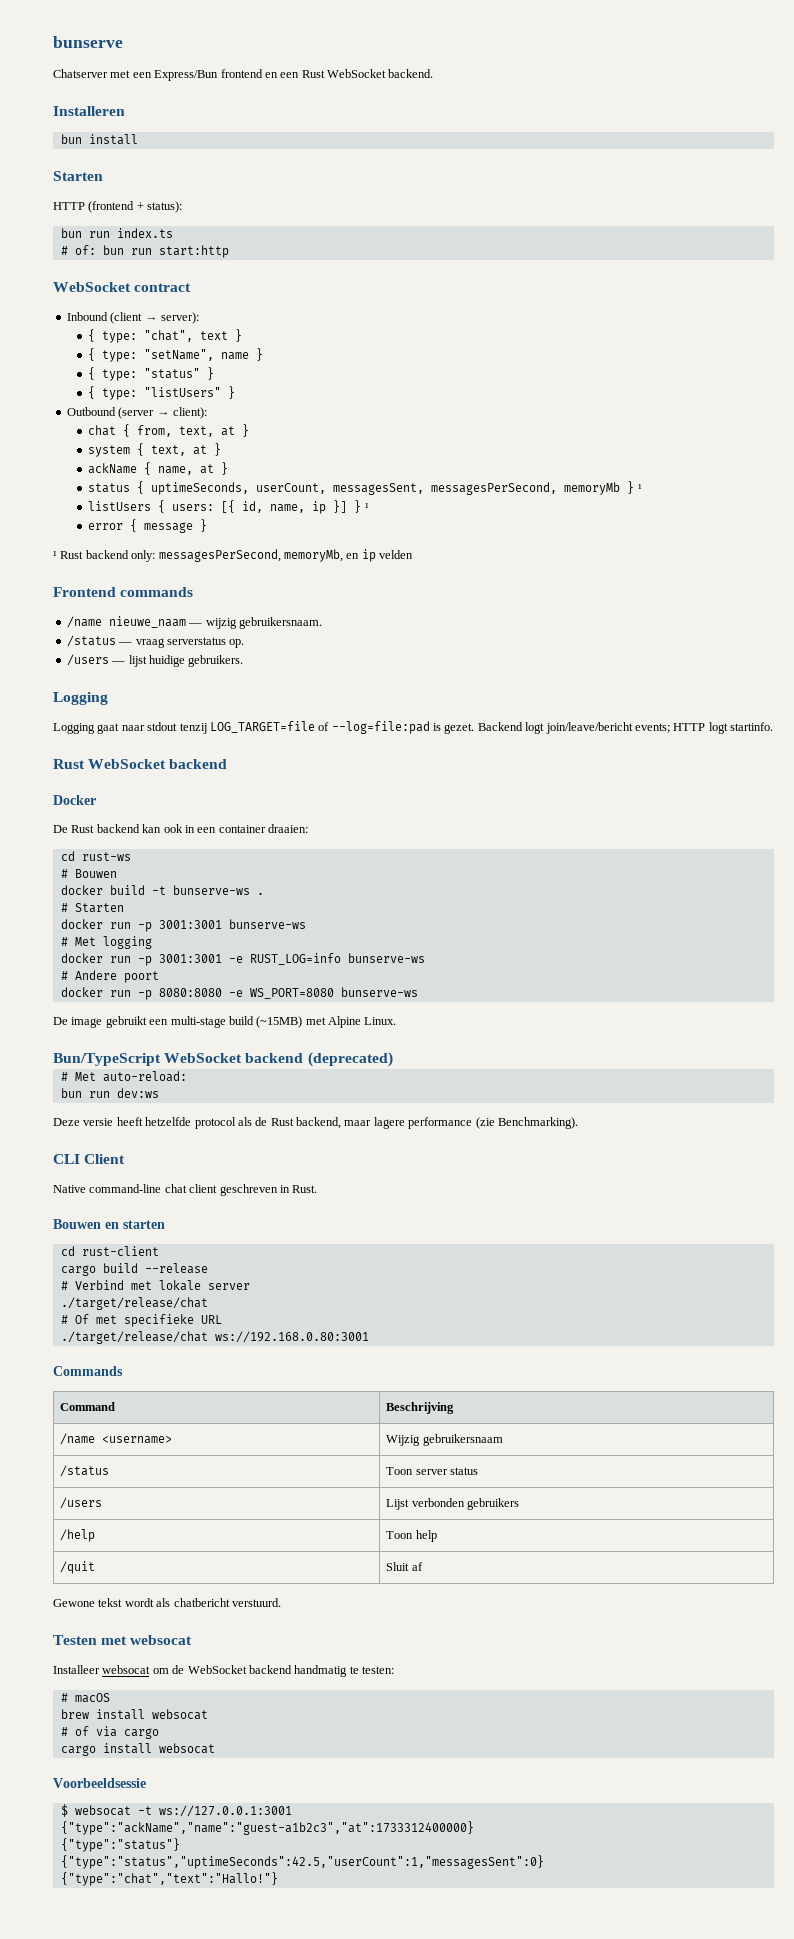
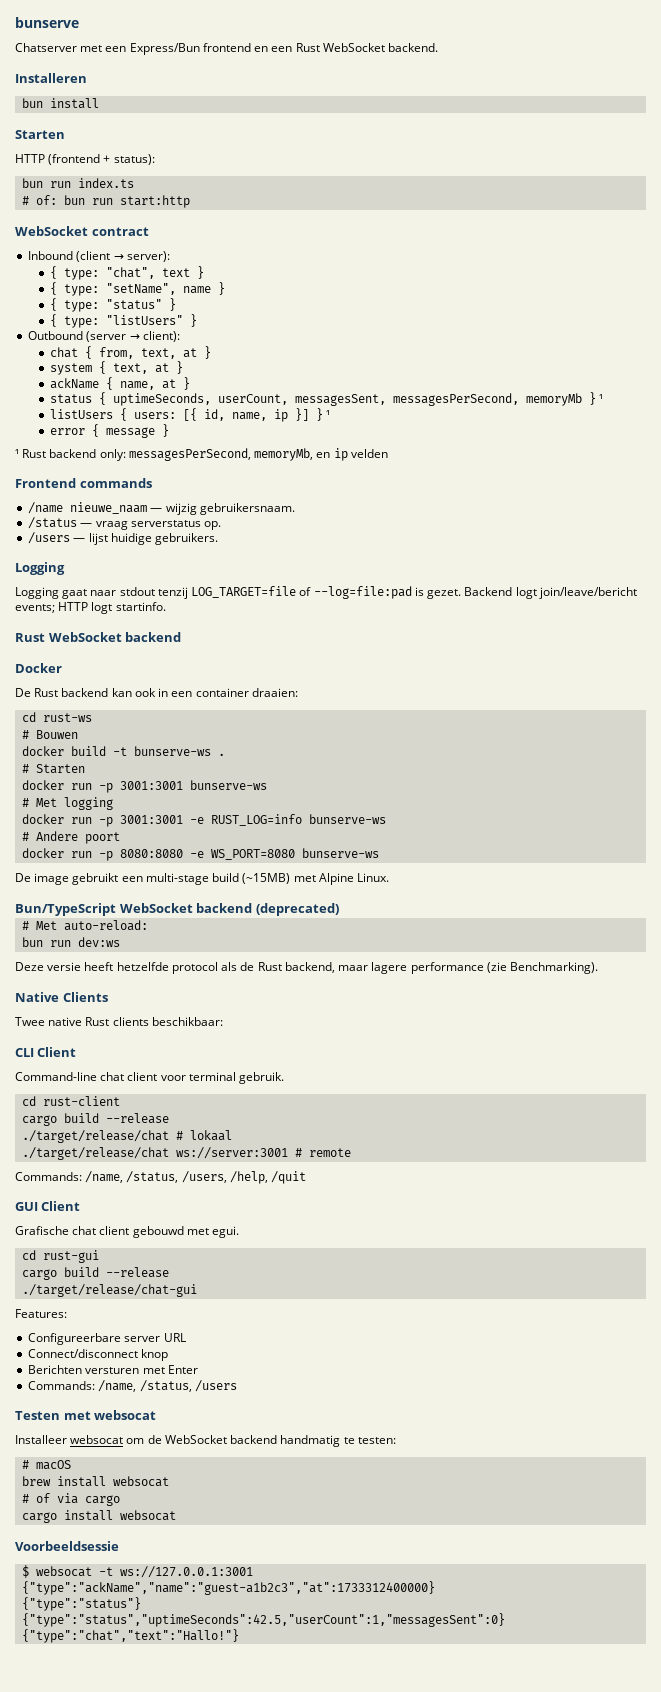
+ Native Clients
+ Twee native Rust clients beschikbaar:
  CLI Client
- Native command-line chat client geschreven in Rust.
- Bouwen en starten
+ Command-line chat client voor terminal gebruik.
- # Verbind met lokale server
- ./target/release/chat
- # Of met specifieke URL
- ./target/release/chat ws://192.168.0.80:3001
- Commands
- Command | Beschrijving
- /name <username> | Wijzig gebruikersnaam
- /status | Toon server status
- /users | Lijst verbonden gebruikers
- /help | Toon help
- /quit | Sluit af
- Gewone tekst wordt als chatbericht verstuurd.
+ ./target/release/chat # lokaal
+ ./target/release/chat ws://server:3001 # remote
+ Commands: /name, /status, /users, /help, /quit
+ GUI Client
+ Grafische chat client gebouwd met egui.
+ cd rust-gui
+ cargo build --release
+ ./target/release/chat-gui
+ Features:
+ Configureerbare server URL
+ Connect/disconnect knop
+ Berichten versturen met Enter
+ Commands: /name, /status, /users

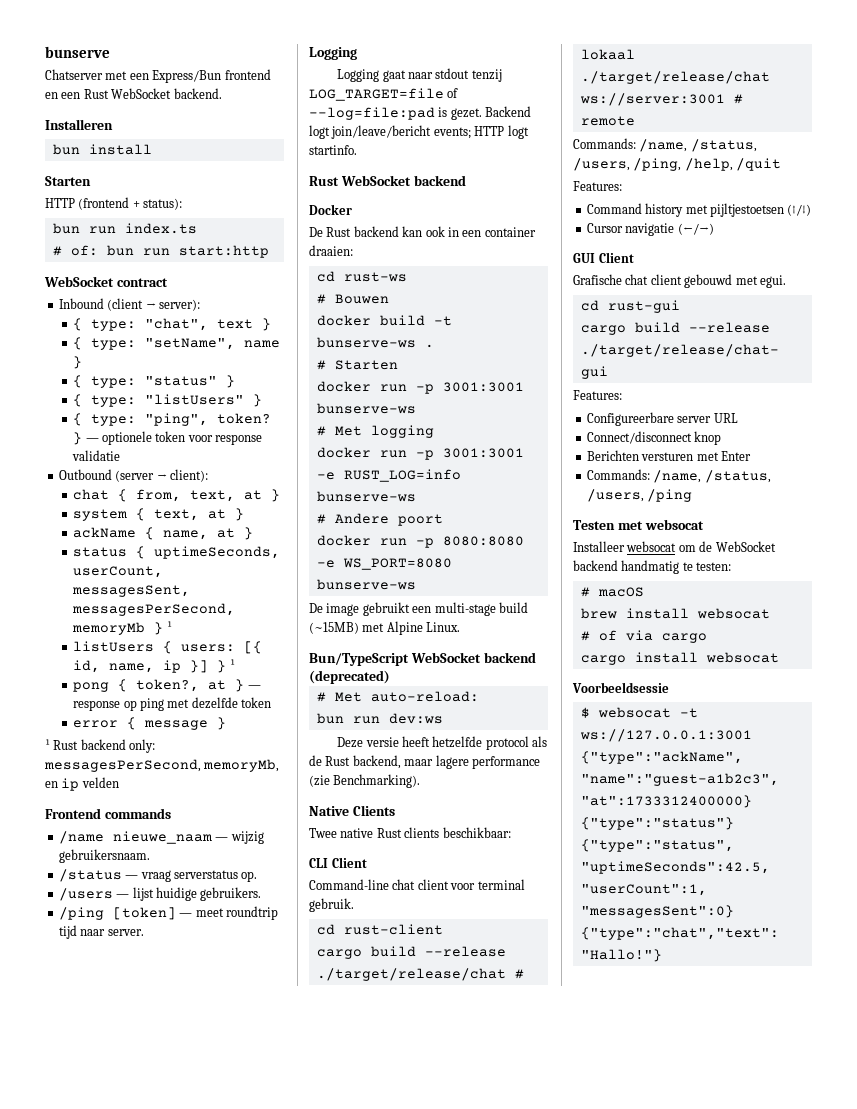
+ { type: "ping", token? } — optionele token voor response validatie
+ pong { token?, at } — response op ping met dezelfde token
+ /ping [token] — meet roundtrip tijd naar server.
- Commands: /name, /status, /users, /help, /quit
+ Commands: /name, /status, /users, /ping, /help, /quit
+ Features:
+ Command history met pijltjestoetsen (↑/↓)
+ Cursor navigatie (←/→)
- Commands: /name, /status, /users
+ Commands: /name, /status, /users, /ping

